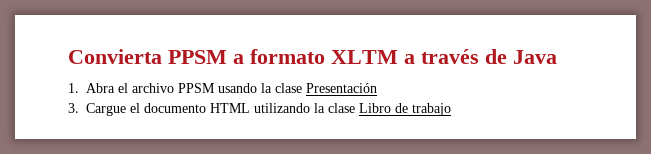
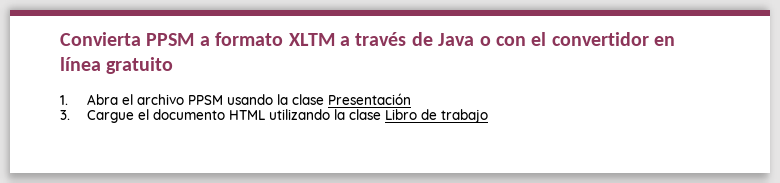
- Convierta PPSM a formato XLTM a través de Java
+ Convierta PPSM a formato XLTM a través de Java o con el convertidor en línea gratuito

